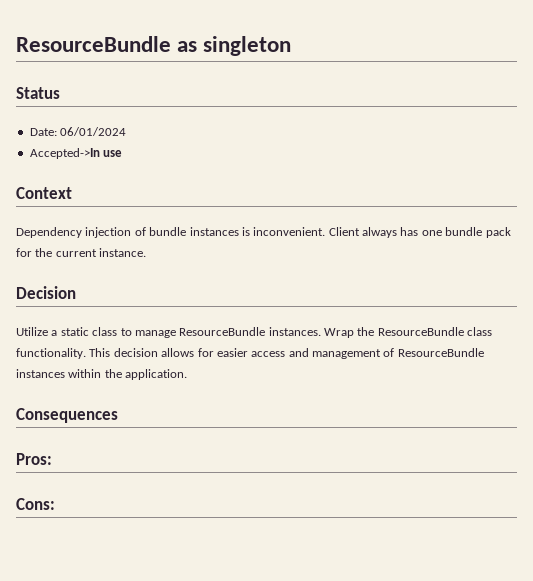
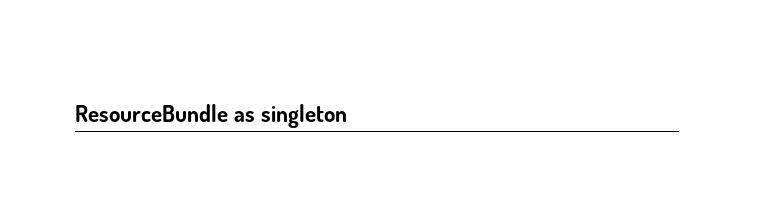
- Status
- Date: 06/01/2024
- Accepted->In use
- Context
- Dependency injection of bundle instances is inconvenient. Client always has one bundle pack for the current instance.
- Decision
- Utilize a static class to manage ResourceBundle instances. Wrap the ResourceBundle class functionality. This decision allows for easier access and management of ResourceBundle instances within the application.
- Consequences
- Pros:
- Cons:

